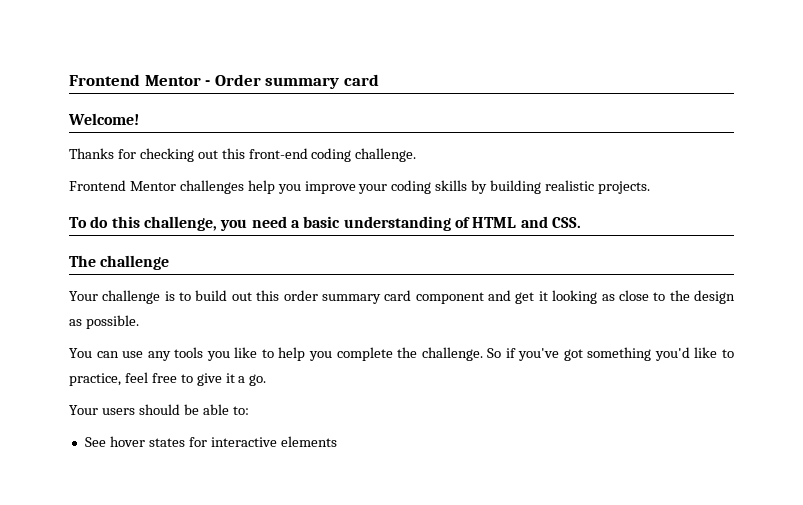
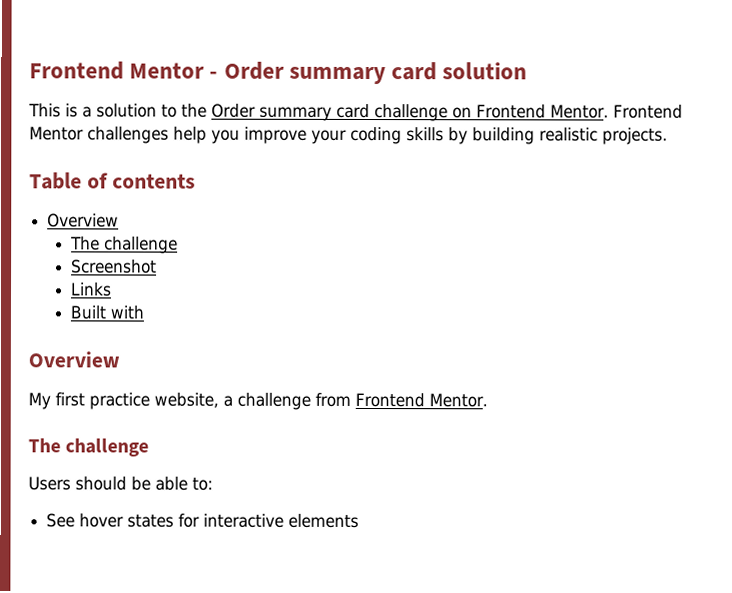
- Frontend Mentor - Order summary card
- Welcome!
- Thanks for checking out this front-end coding challenge.
- Frontend Mentor challenges help you improve your coding skills by building realistic projects.
+ Frontend Mentor - Order summary card solution
+ This is a solution to the Order summary card challenge on Frontend Mentor. Frontend Mentor challenges help you improve your coding skills by building realistic projects.
- To do this challenge, you need a basic understanding of HTML and CSS.
+ Table of contents
+ Overview
  The challenge
- Your challenge is to build out this order summary card component and get it looking as close to the design as possible.
- You can use any tools you like to help you complete the challenge. So if you've got something you'd like to practice, feel free to give it a go.
- Your users should be able to:
+ Screenshot
+ Links
+ Built with
+ Overview
+ My first practice website, a challenge from Frontend Mentor.
+ The challenge
+ Users should be able to:

